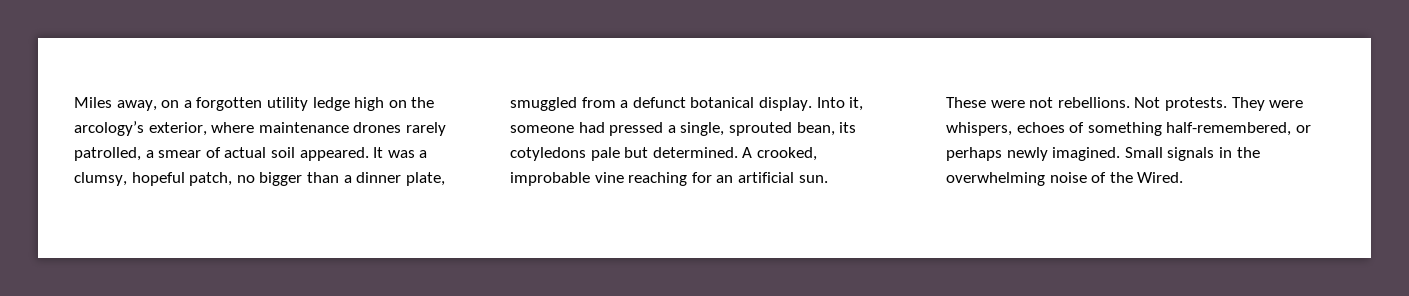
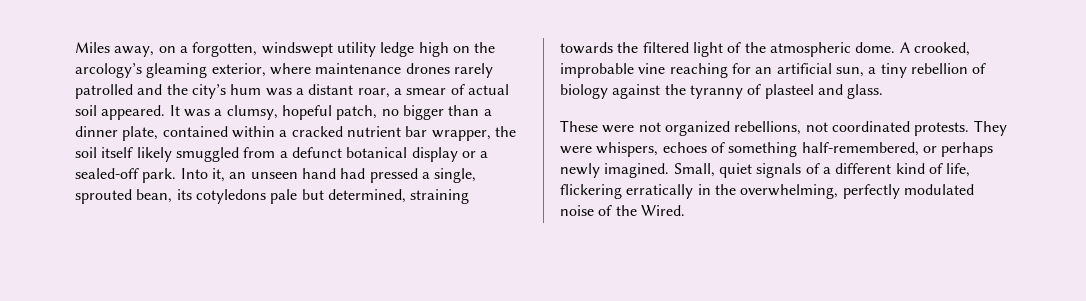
- Miles away, on a forgotten utility ledge high on the arcology’s exterior, where maintenance drones rarely patrolled, a smear of actual soil appeared.
+ Miles away, on a forgotten, windswept utility ledge high on the arcology’s gleaming exterior, where maintenance drones rarely patrolled and the city’s hum was a distant roar, a smear of actual soil appeared.
- It was a clumsy, hopeful patch, no bigger than a dinner plate, smuggled from a defunct botanical display. Into it, someone had pressed a single, sprouted bean, its cotyledons pale but determined.
+ It was a clumsy, hopeful patch, no bigger than a dinner plate, contained within a cracked nutrient bar wrapper, the soil itself likely smuggled from a defunct botanical display or a sealed-off park. Into it, an unseen hand had pressed a single, sprouted bean, its cotyledons pale but determined, straining towards the filtered light of the atmospheric dome.
- A crooked, improbable vine reaching for an artificial sun.
+ A crooked, improbable vine reaching for an artificial sun, a tiny rebellion of biology against the tyranny of plasteel and glass.
- These were not rebellions. Not protests.
+ These were not organized rebellions, not coordinated protests.
- Small signals in the overwhelming noise of the Wired.
+ Small, quiet signals of a different kind of life, flickering erratically in the overwhelming, perfectly modulated noise of the Wired.

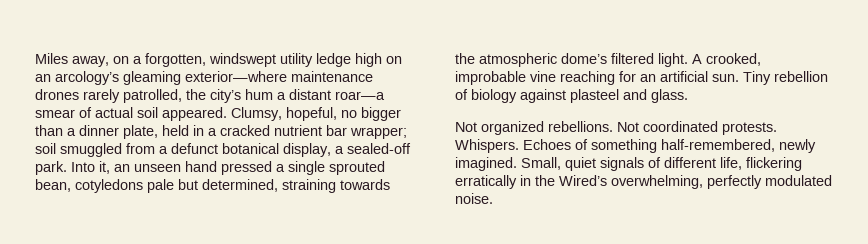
- Miles away, on a forgotten, windswept utility ledge high on the arcology’s gleaming exterior, where maintenance drones rarely patrolled and the city’s hum was a distant roar, a smear of actual soil appeared.
+ Miles away, on a forgotten, windswept utility ledge high on an arcology’s gleaming exterior—where maintenance drones rarely patrolled, the city’s hum a distant roar—a smear of actual soil appeared.
- It was a clumsy, hopeful patch, no bigger than a dinner plate, contained within a cracked nutrient bar wrapper, the soil itself likely smuggled from a defunct botanical display or a sealed-off park.
+ Clumsy, hopeful, no bigger than a dinner plate, held in a cracked nutrient bar wrapper; soil smuggled from a defunct botanical display, a sealed-off park.
- Into it, an unseen hand had pressed a single, sprouted bean, its cotyledons pale but determined, straining towards the filtered light of the atmospheric dome.
+ Into it, an unseen hand pressed a single sprouted bean, cotyledons pale but determined, straining towards the atmospheric dome’s filtered light.
- A crooked, improbable vine reaching for an artificial sun, a tiny rebellion of biology against the tyranny of plasteel and glass.
+ A crooked, improbable vine reaching for an artificial sun. Tiny rebellion of biology against plasteel and glass.
- These were not organized rebellions, not coordinated protests. They were whispers, echoes of something half-remembered, or perhaps newly imagined.
+ Not organized rebellions. Not coordinated protests. Whispers. Echoes of something half-remembered, newly imagined.
- Small, quiet signals of a different kind of life, flickering erratically in the overwhelming, perfectly modulated noise of the Wired.
+ Small, quiet signals of different life, flickering erratically in the Wired’s overwhelming, perfectly modulated noise.

